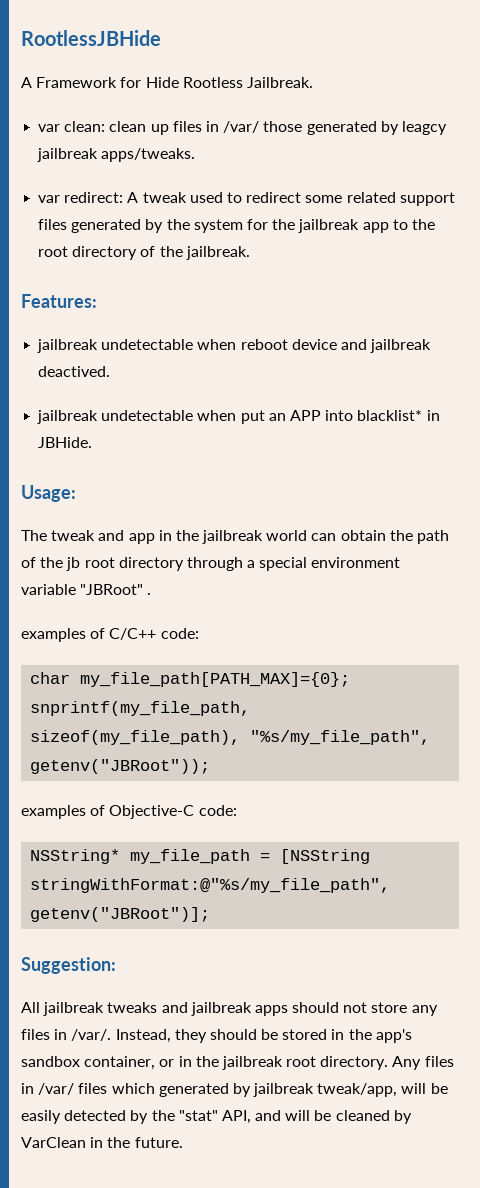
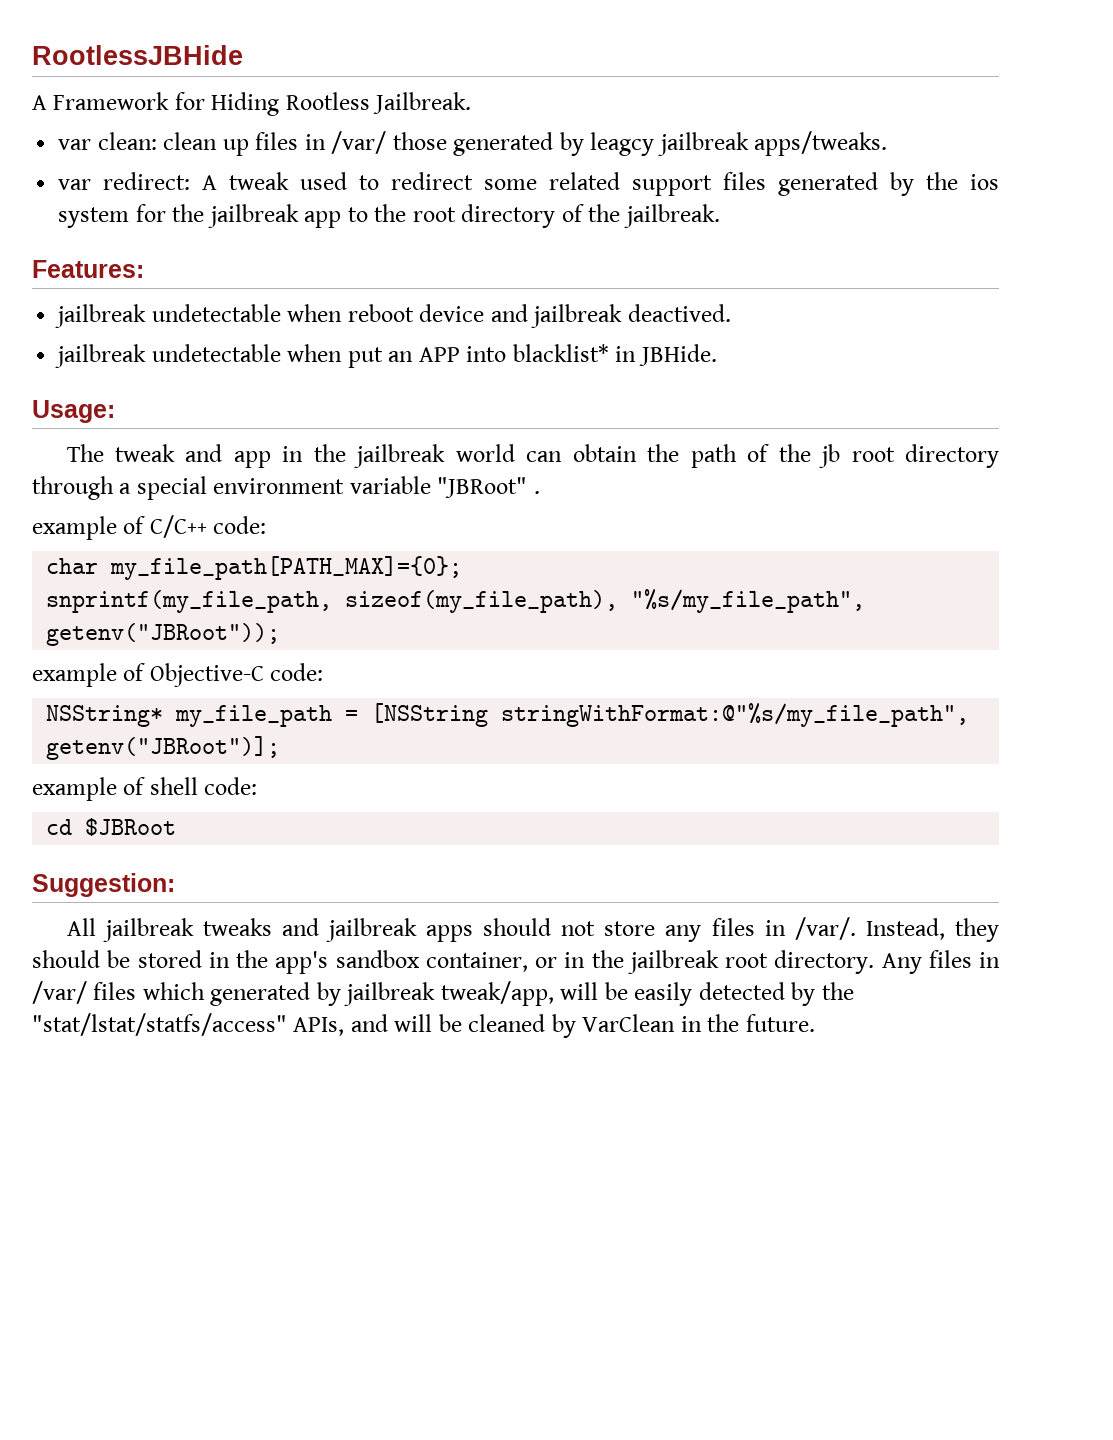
- A Framework for Hide Rootless Jailbreak.
+ A Framework for Hiding Rootless Jailbreak.
- var redirect: A tweak used to redirect some related support files generated by the system for the jailbreak app to the root directory of the jailbreak.
+ var redirect: A tweak used to redirect some related support files generated by the ios system for the jailbreak app to the root directory of the jailbreak.
- examples of C/C++ code:
+ example of C/C++ code:
- examples of Objective-C code:
+ example of Objective-C code:
+ example of shell code:
+ cd $JBRoot
- Any files in /var/ files which generated by jailbreak tweak/app, will be easily detected by the "stat" API, and will be cleaned by VarClean in the future.
+ Any files in /var/ files which generated by jailbreak tweak/app, will be easily detected by the "stat/lstat/statfs/access" APIs, and will be cleaned by VarClean in the future.

